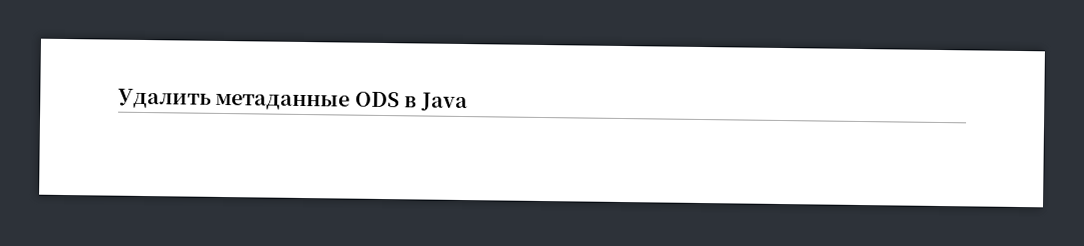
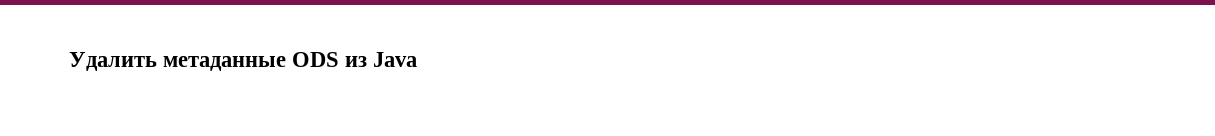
- Удалить метаданные ODS в Java
+ Удалить метаданные ODS из Java

